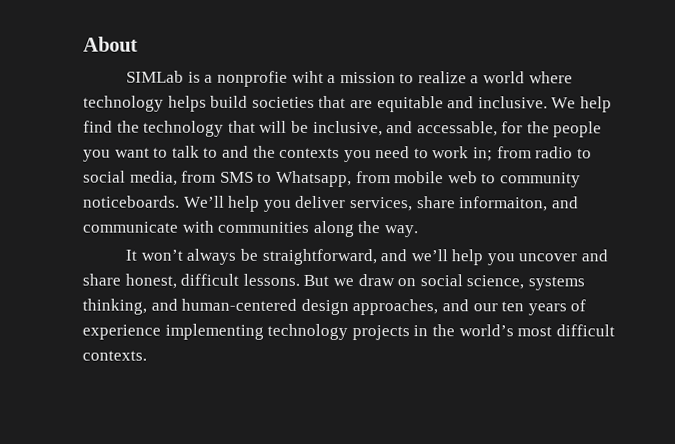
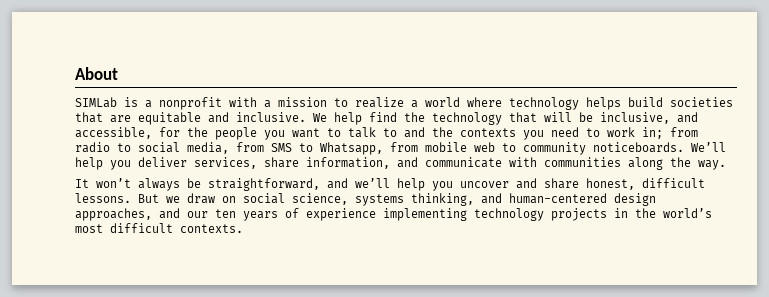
- SIMLab is a nonprofie wiht a mission to realize a world where technology helps build societies that are equitable and inclusive.
+ SIMLab is a nonprofit with a mission to realize a world where technology helps build societies that are equitable and inclusive.
- We help find the technology that will be inclusive, and accessable, for the people you want to talk to and the contexts you need to work in; from radio to social media, from SMS to Whatsapp, from mobile web to community noticeboards.
+ We help find the technology that will be inclusive, and accessible, for the people you want to talk to and the contexts you need to work in; from radio to social media, from SMS to Whatsapp, from mobile web to community noticeboards.
- We’ll help you deliver services, share informaiton, and communicate with communities along the way.
+ We’ll help you deliver services, share information, and communicate with communities along the way.

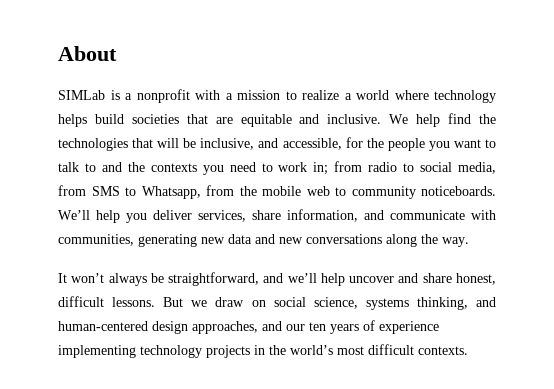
- We help find the technology that will be inclusive, and accessible, for the people you want to talk to and the contexts you need to work in; from radio to social media, from SMS to Whatsapp, from mobile web to community noticeboards.
+ We help find the technologies that will be inclusive, and accessible, for the people you want to talk to and the contexts you need to work in; from radio to social media, from SMS to Whatsapp, from the mobile web to community noticeboards.
- We’ll help you deliver services, share information, and communicate with communities along the way.
+ We’ll help you deliver services, share information, and communicate with communities, generating new data and new conversations along the way.
- It won’t always be straightforward, and we’ll help you uncover and share honest, difficult lessons.
+ It won’t always be straightforward, and we’ll help uncover and share honest, difficult lessons.

